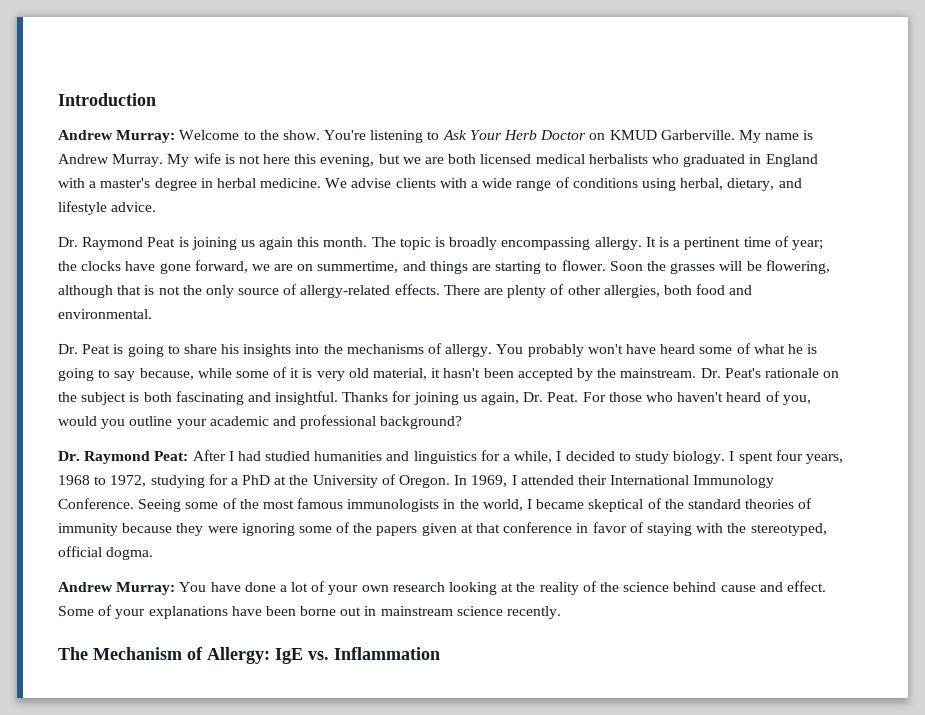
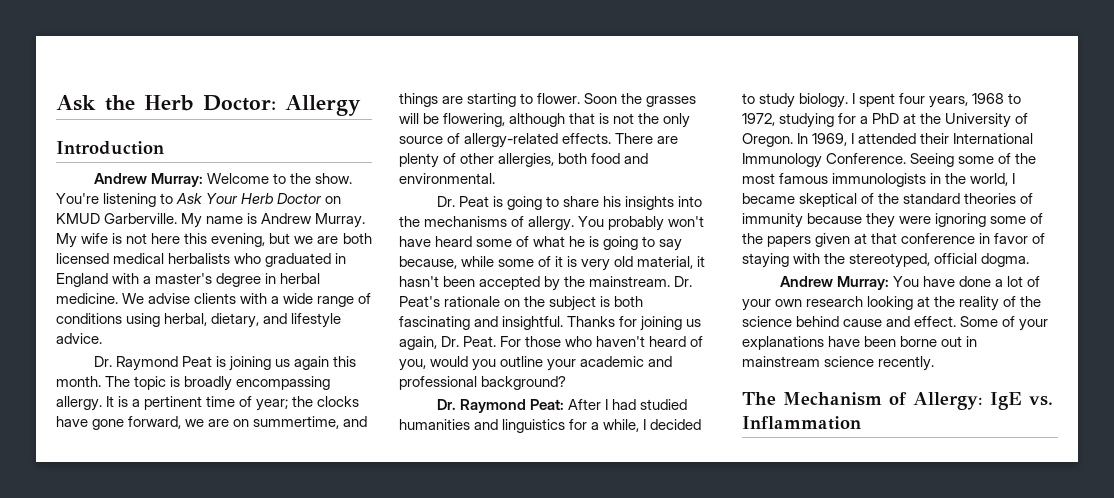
+ Ask the Herb Doctor: Allergy

